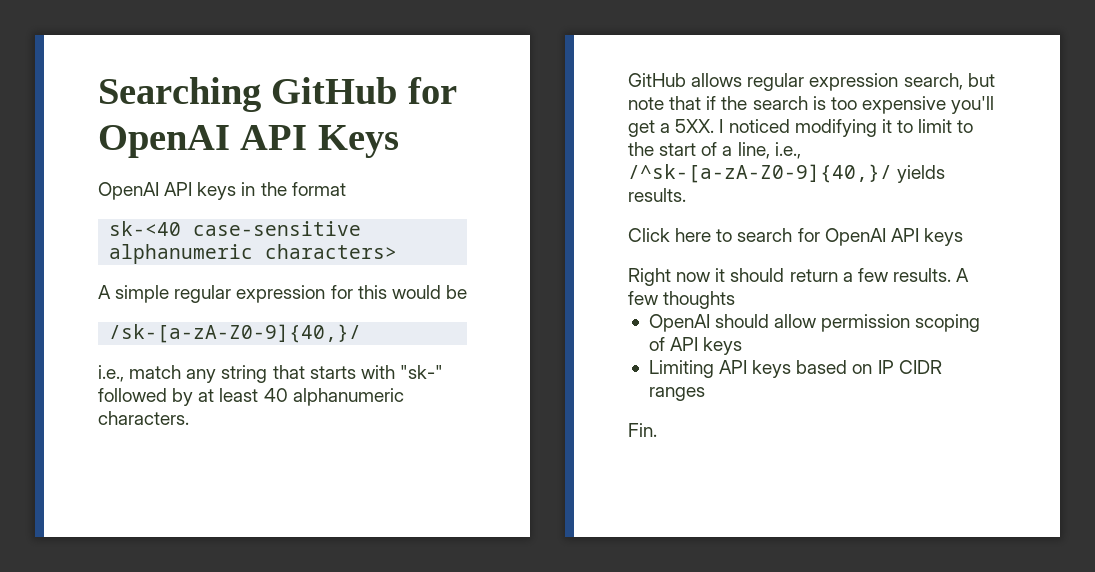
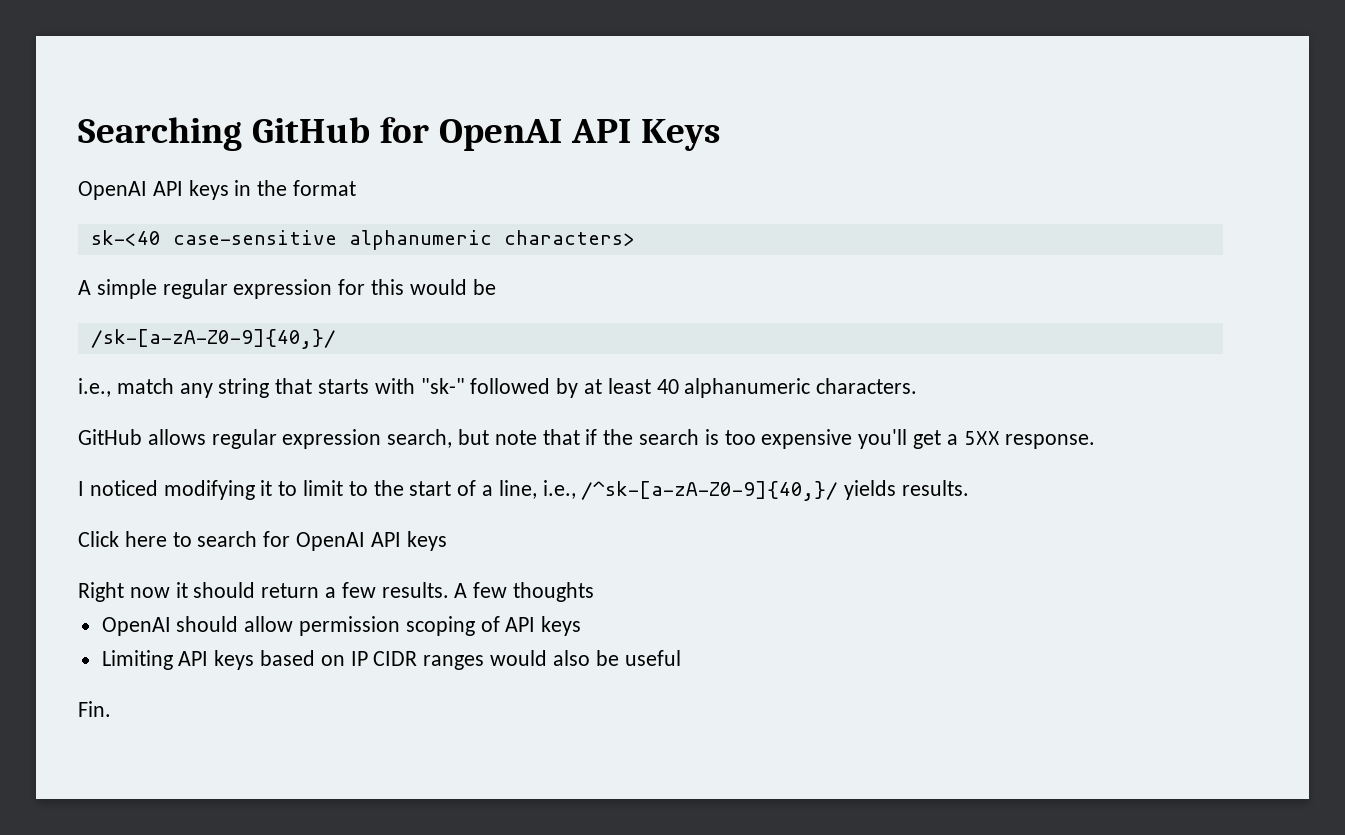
- GitHub allows regular expression search, but note that if the search is too expensive you'll get a 5XX. I noticed modifying it to limit to the start of a line, i.e., /^sk-[a-zA-Z0-9]{40,}/ yields results.
+ GitHub allows regular expression search, but note that if the search is too expensive you'll get a 5XX response.
+ I noticed modifying it to limit to the start of a line, i.e., /^sk-[a-zA-Z0-9]{40,}/ yields results.
- Limiting API keys based on IP CIDR ranges
+ Limiting API keys based on IP CIDR ranges would also be useful

